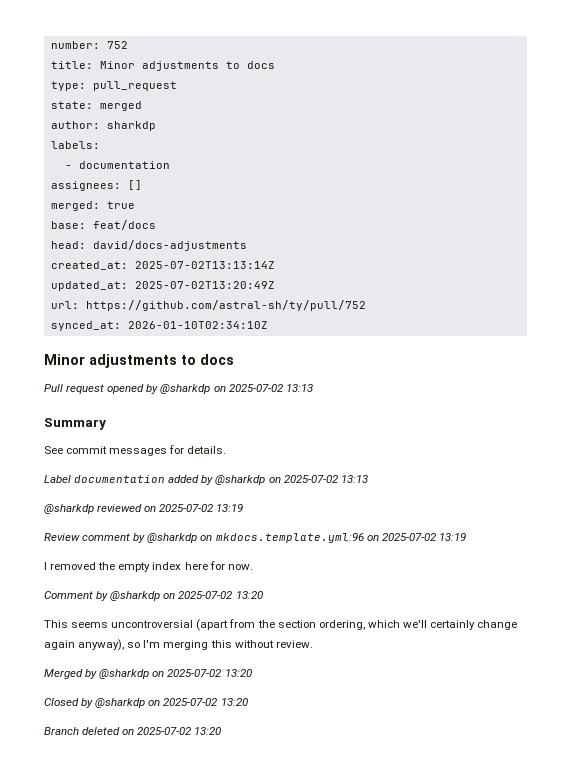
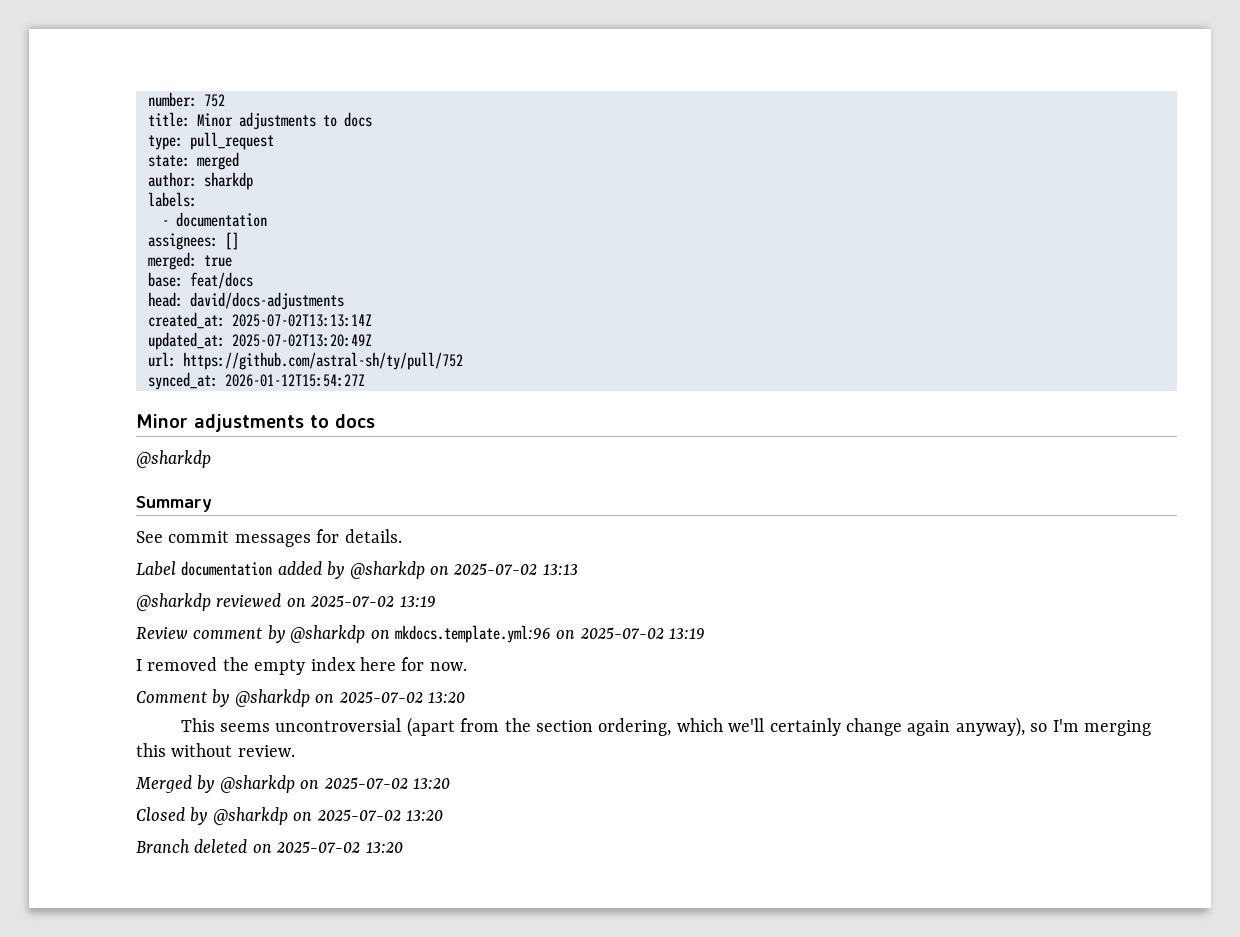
- synced_at: 2026-01-10T02:34:10Z
+ synced_at: 2026-01-12T15:54:27Z
  Minor adjustments to docs
- Pull request opened by @sharkdp on 2025-07-02 13:13
+ @sharkdp

